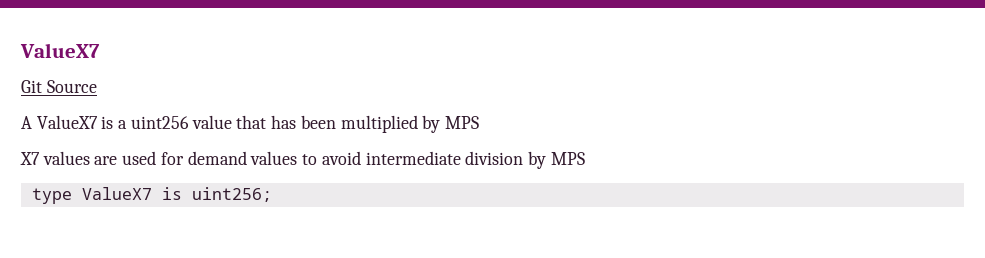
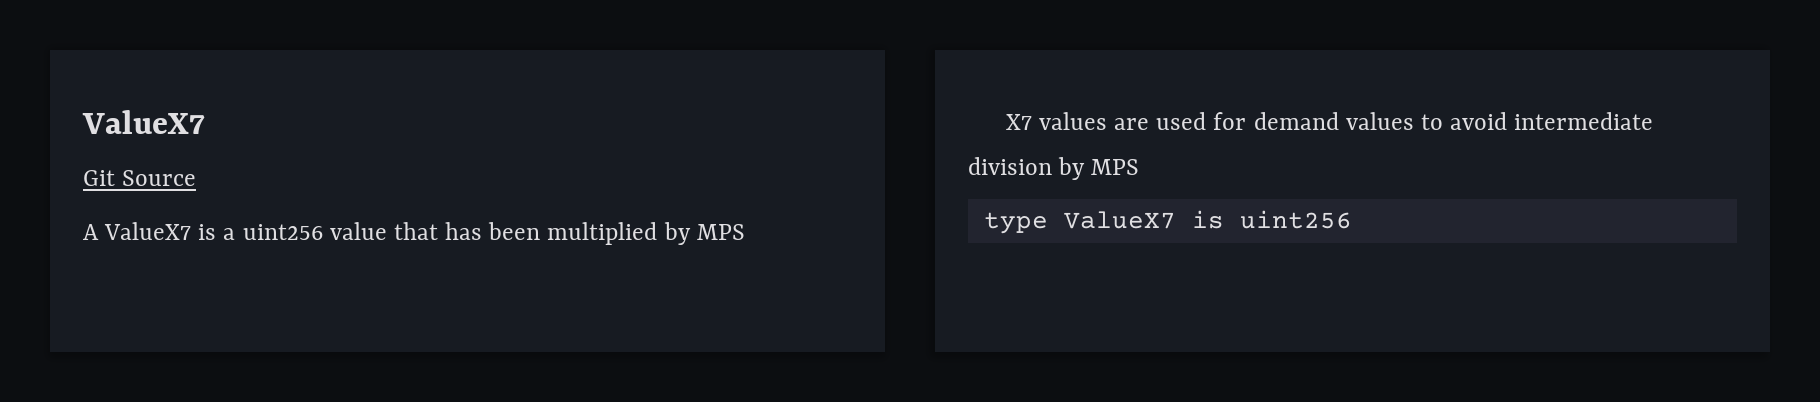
- type ValueX7 is uint256;
+ type ValueX7 is uint256

